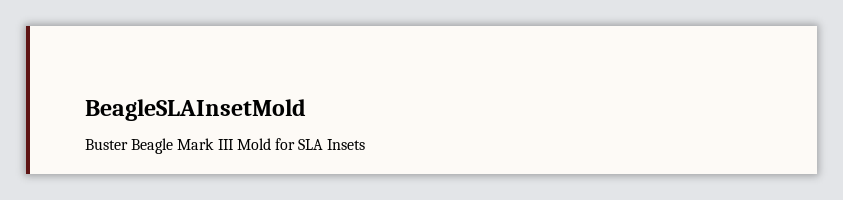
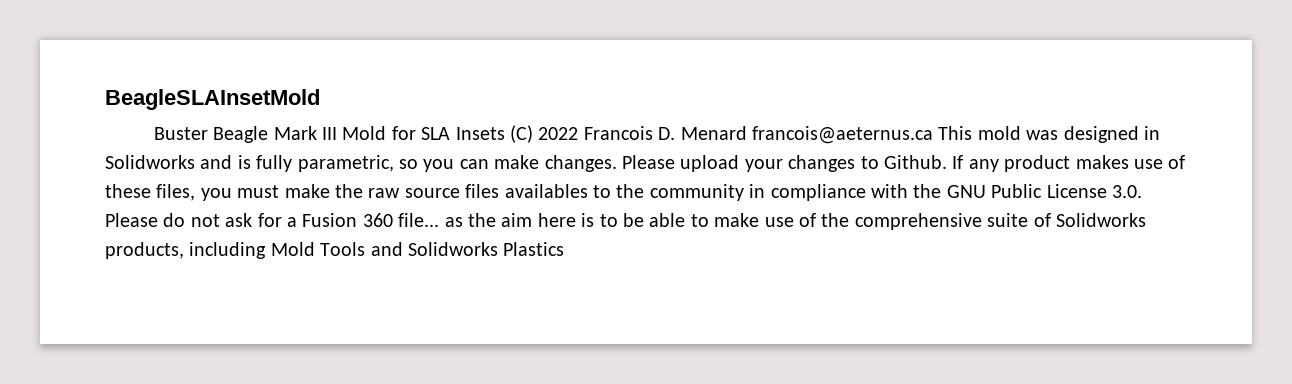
- Buster Beagle Mark III Mold for SLA Insets
+ Buster Beagle Mark III Mold for SLA Insets (C) 2022 Francois D. Menard francois@aeternus.ca This mold was designed in Solidworks and is fully parametric, so you can make changes. Please upload your changes to Github. If any product makes use of these files, you must make the raw source files availables to the community in compliance with the GNU Public License 3.0. Please do not ask for a Fusion 360 file... as the aim here is to be able to make use of the comprehensive suite of Solidworks products, including Mold Tools and Solidworks Plastics

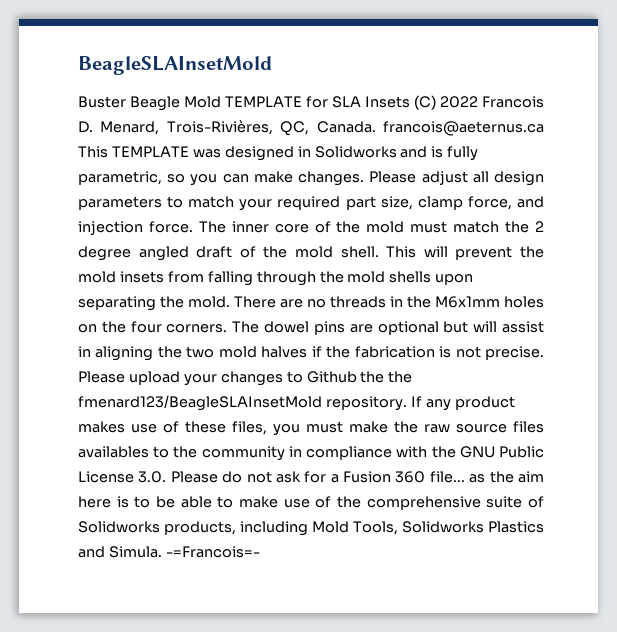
- Buster Beagle Mark III Mold for SLA Insets (C) 2022 Francois D. Menard francois@aeternus.ca This mold was designed in Solidworks and is fully parametric, so you can make changes.
+ Buster Beagle Mold TEMPLATE for SLA Insets (C) 2022 Francois D. Menard, Trois-Rivières, QC, Canada. francois@aeternus.ca This TEMPLATE was designed in Solidworks and is fully parametric, so you can make changes.
- Please upload your changes to Github.
+ Please adjust all design parameters to match your required part size, clamp force, and injection force. The inner core of the mold must match the 2 degree angled draft of the mold shell. This will prevent the mold insets from falling through the mold shells upon separating the mold. There are no threads in the M6x1mm holes on the four corners. The dowel pins are optional but will assist in aligning the two mold halves if the fabrication is not precise. Please upload your changes to Github the the fmenard123/BeagleSLAInsetMold repository.
- If any product makes use of these files, you must make the raw source files availables to the community in compliance with the GNU Public License 3.0. Please do not ask for a Fusion 360 file... as the aim here is to be able to make use of the comprehensive suite of Solidworks products, including Mold Tools and Solidworks Plastics
+ If any product makes use of these files, you must make the raw source files availables to the community in compliance with the GNU Public License 3.0. Please do not ask for a Fusion 360 file... as the aim here is to be able to make use of the comprehensive suite of Solidworks products, including Mold Tools, Solidworks Plastics and Simula. -=Francois=-

